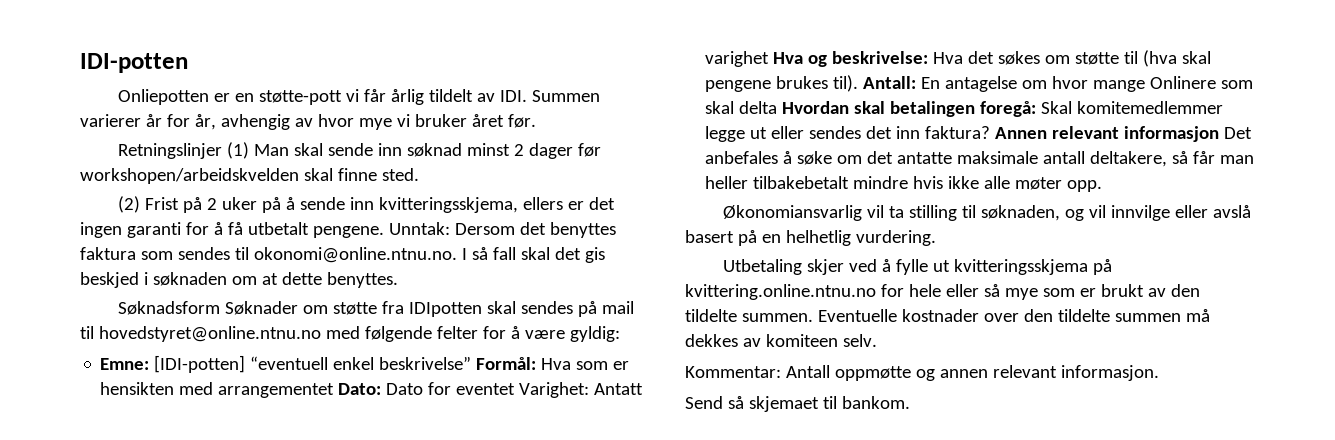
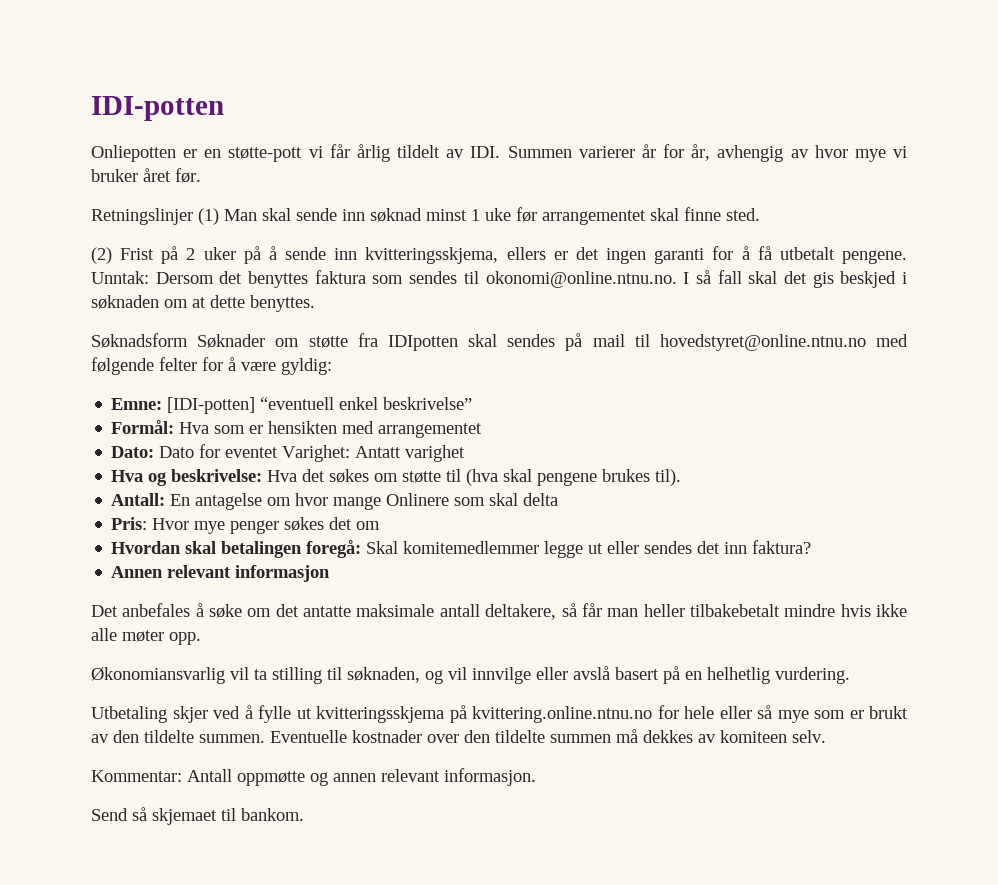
- Retningslinjer (1) Man skal sende inn søknad minst 2 dager før workshopen/arbeidskvelden skal finne sted.
+ Retningslinjer (1) Man skal sende inn søknad minst 1 uke før arrangementet skal finne sted.
- [IDI-potten] “eventuell enkel beskrivelse” Formål:
+ [IDI-potten] “eventuell enkel beskrivelse”
+ Formål:
- Hva som er hensikten med arrangementet Dato:
+ Hva som er hensikten med arrangementet
+ Dato:
- Antatt varighet Hva og beskrivelse:
+ Antatt varighet
+ Hva og beskrivelse:
- Hva det søkes om støtte til (hva skal pengene brukes til). Antall:
+ Hva det søkes om støtte til (hva skal pengene brukes til).
+ Antall:
- En antagelse om hvor mange Onlinere som skal delta Hvordan skal betalingen foregå:
+ En antagelse om hvor mange Onlinere som skal delta
+ Pris: Hvor mye penger søkes det om
+ Hvordan skal betalingen foregå:
- Skal komitemedlemmer legge ut eller sendes det inn faktura? Annen relevant informasjon Det anbefales å søke om det antatte maksimale antall deltakere, så får man heller tilbakebetalt mindre hvis ikke alle møter opp.
+ Skal komitemedlemmer legge ut eller sendes det inn faktura?
+ Annen relevant informasjon
+ Det anbefales å søke om det antatte maksimale antall deltakere, så får man heller tilbakebetalt mindre hvis ikke alle møter opp.

